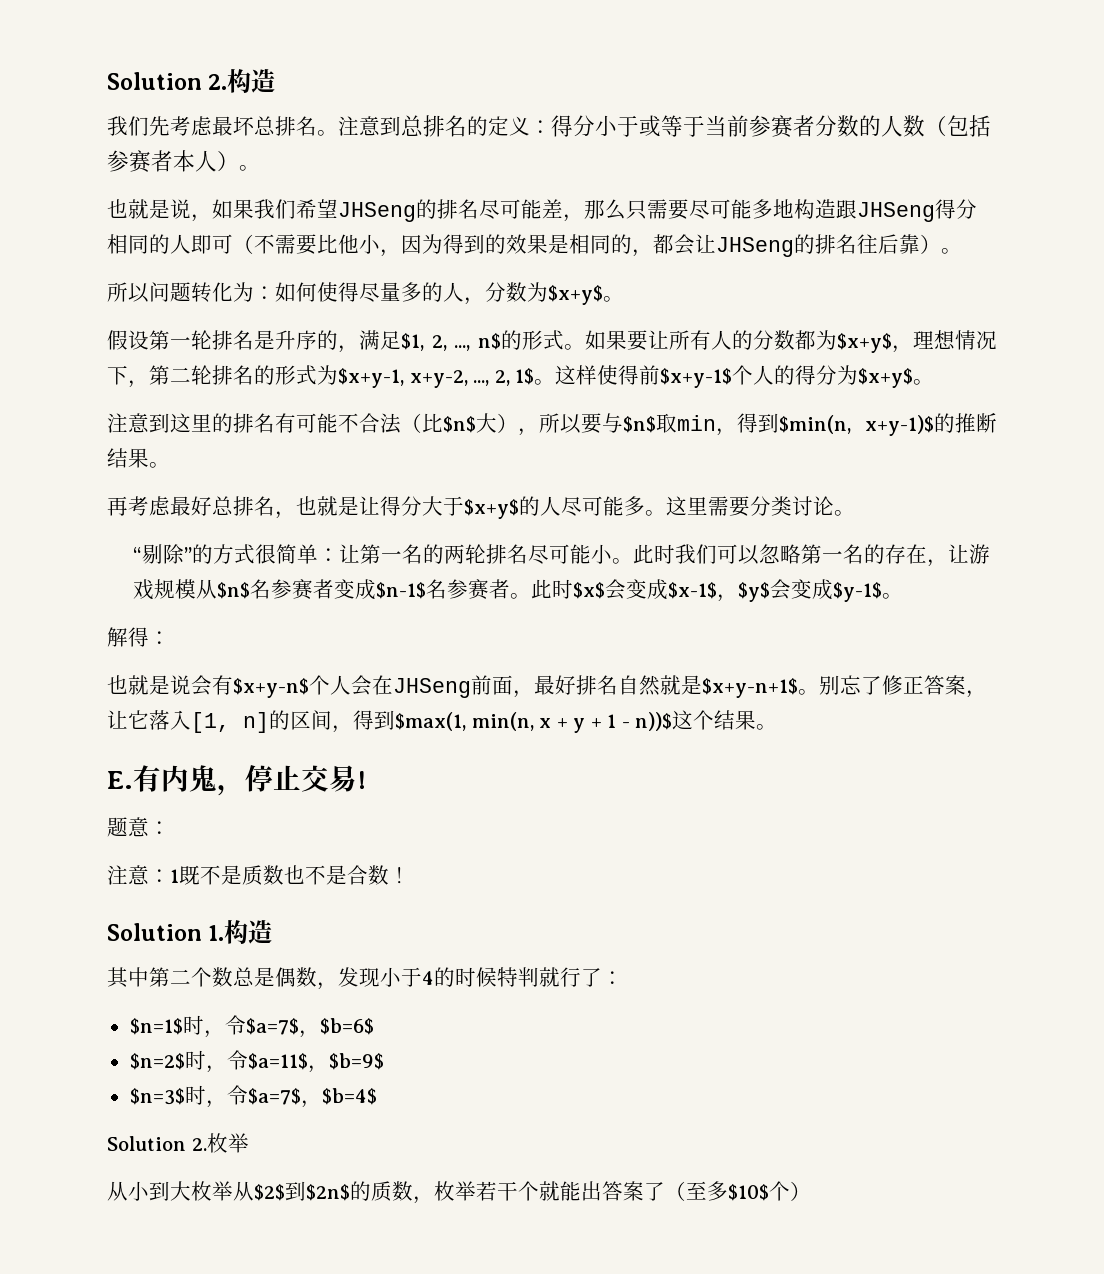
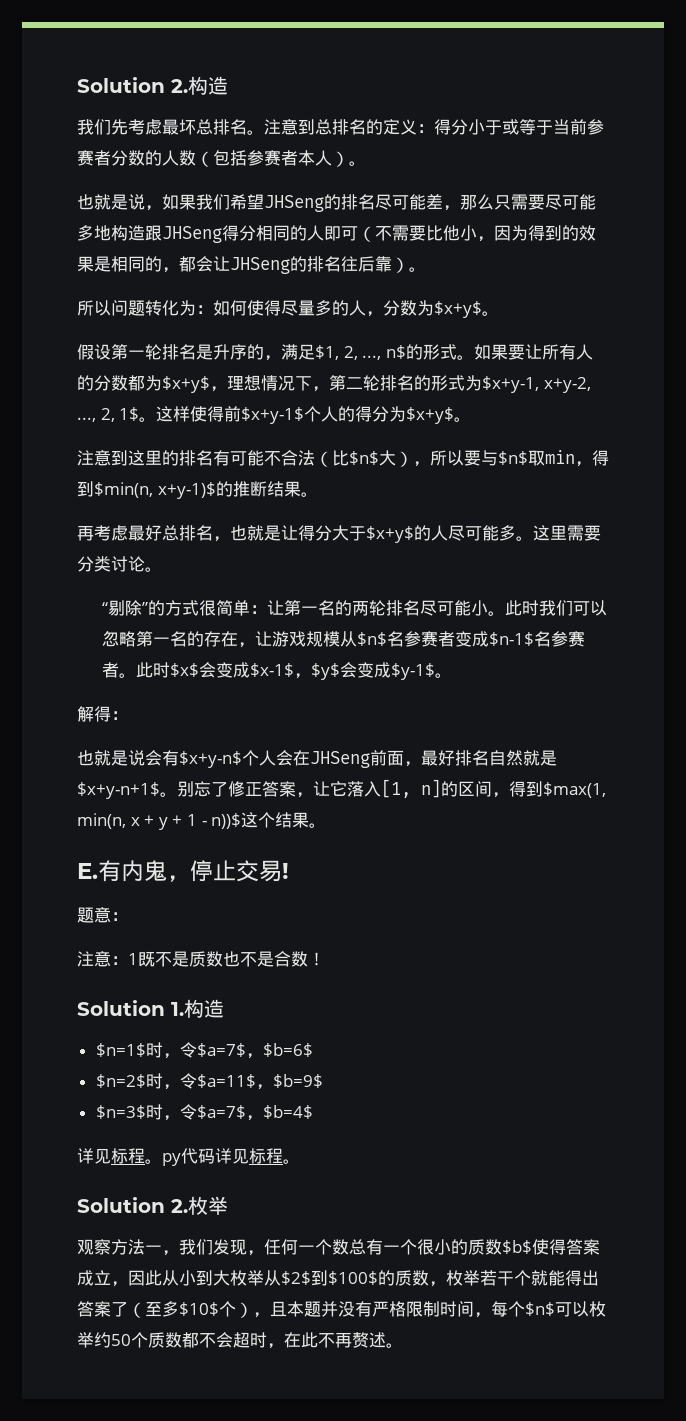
- 其中第二个数总是偶数，发现小于4的时候特判就行了：
+ 详见标程。py代码详见标程。
  Solution 2.枚举
- 从小到大枚举从$2$到$2n$的质数，枚举若干个就能出答案了（至多$10$个）
+ 观察方法一，我们发现，任何一个数总有一个很小的质数$b$使得答案成立，因此从小到大枚举从$2$到$100$的质数，枚举若干个就能得出答案了（至多$10$个），且本题并没有严格限制时间，每个$n$可以枚举约50个质数都不会超时，在此不再赘述。

